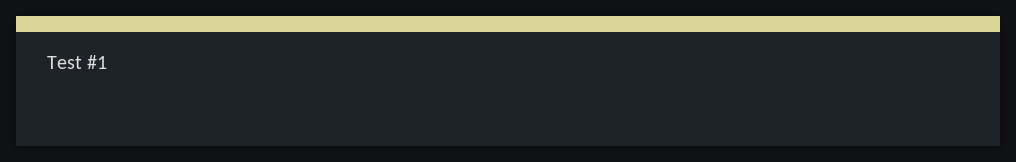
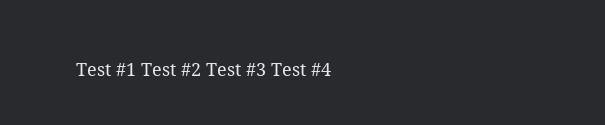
- Test #1
+ Test #1 Test #2 Test #3 Test #4

